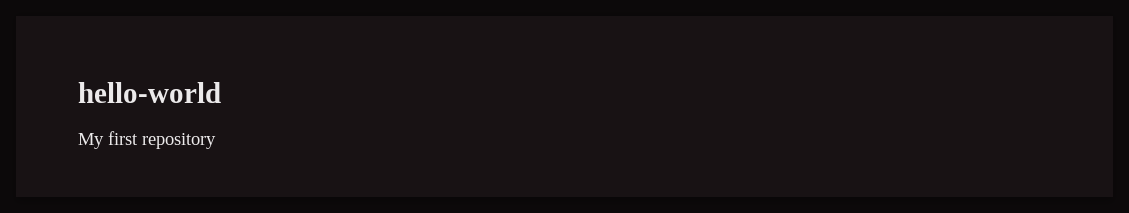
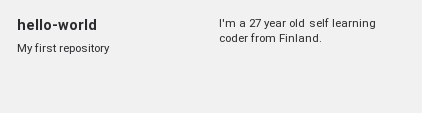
+ I'm a 27 year old self learning coder from Finland.

